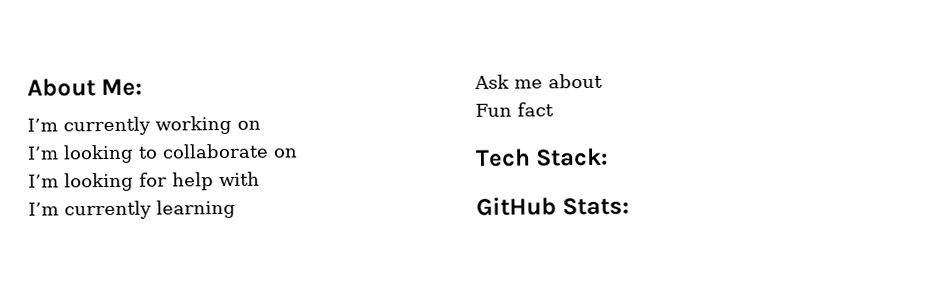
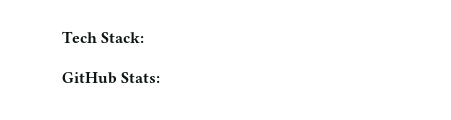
- About Me:
- I’m currently working on
- I’m looking to collaborate on
- I’m looking for help with
- I’m currently learning
- Ask me about
- Fun fact

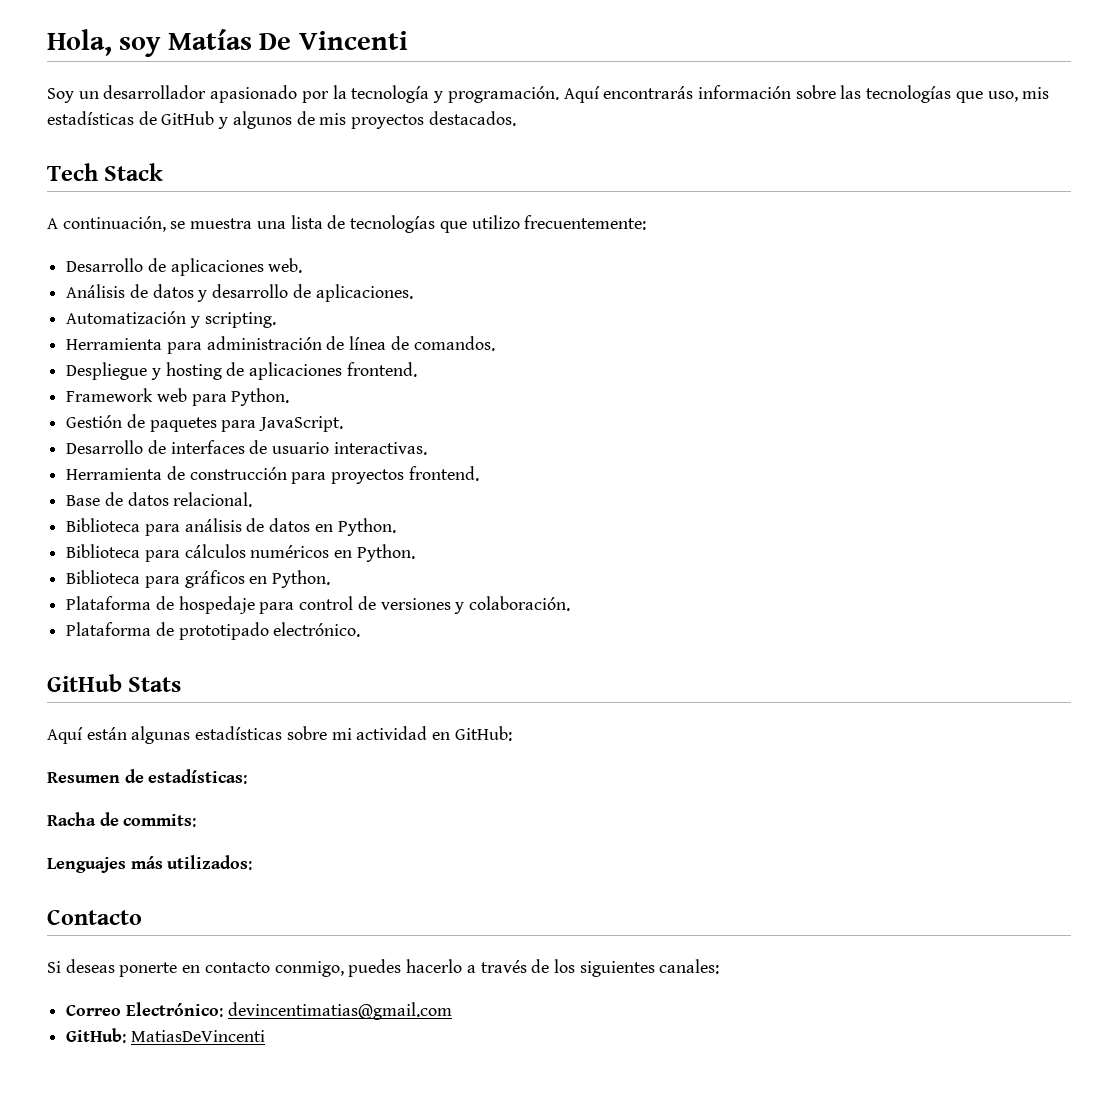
- Tech Stack:
- GitHub Stats:
+ Hola, soy Matías De Vincenti
+ Soy un desarrollador apasionado por la tecnología y programación. Aquí encontrarás información sobre las tecnologías que uso, mis estadísticas de GitHub y algunos de mis proyectos destacados.
+ Tech Stack
+ A continuación, se muestra una lista de tecnologías que utilizo frecuentemente:
+ Desarrollo de aplicaciones web.
+ Análisis de datos y desarrollo de aplicaciones.
+ Automatización y scripting.
+ Herramienta para administración de línea de comandos.
+ Despliegue y hosting de aplicaciones frontend.
+ Framework web para Python.
+ Gestión de paquetes para JavaScript.
+ Desarrollo de interfaces de usuario interactivas.
+ Herramienta de construcción para proyectos frontend.
+ Base de datos relacional.
+ Biblioteca para análisis de datos en Python.
+ Biblioteca para cálculos numéricos en Python.
+ Biblioteca para gráficos en Python.
+ Plataforma de hospedaje para control de versiones y colaboración.
+ Plataforma de prototipado electrónico.
+ GitHub Stats
+ Aquí están algunas estadísticas sobre mi actividad en GitHub:
+ Resumen de estadísticas:
+ Racha de commits:
+ Lenguajes más utilizados:
+ Contacto
+ Si deseas ponerte en contacto conmigo, puedes hacerlo a través de los siguientes canales:
+ Correo Electrónico: devincentimatias@gmail.com
+ GitHub: MatiasDeVincenti

